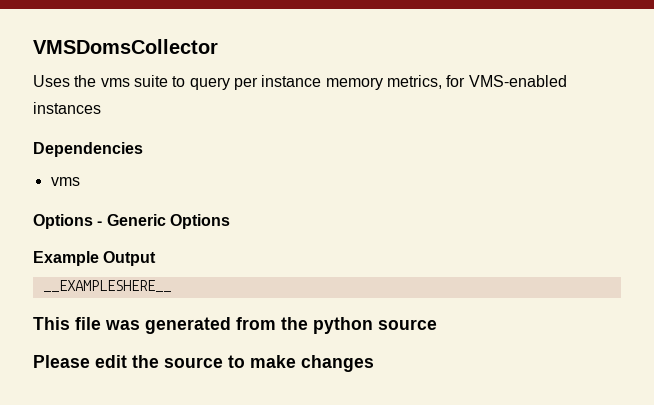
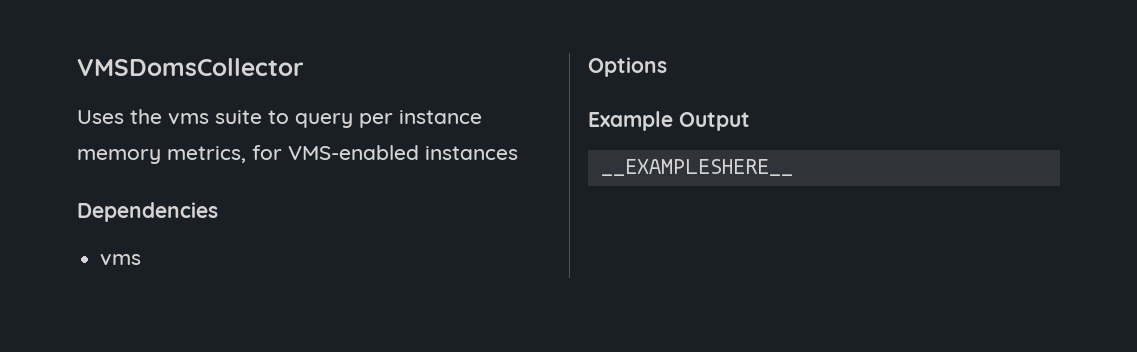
- Options - Generic Options
+ Options
- This file was generated from the python source
- Please edit the source to make changes

